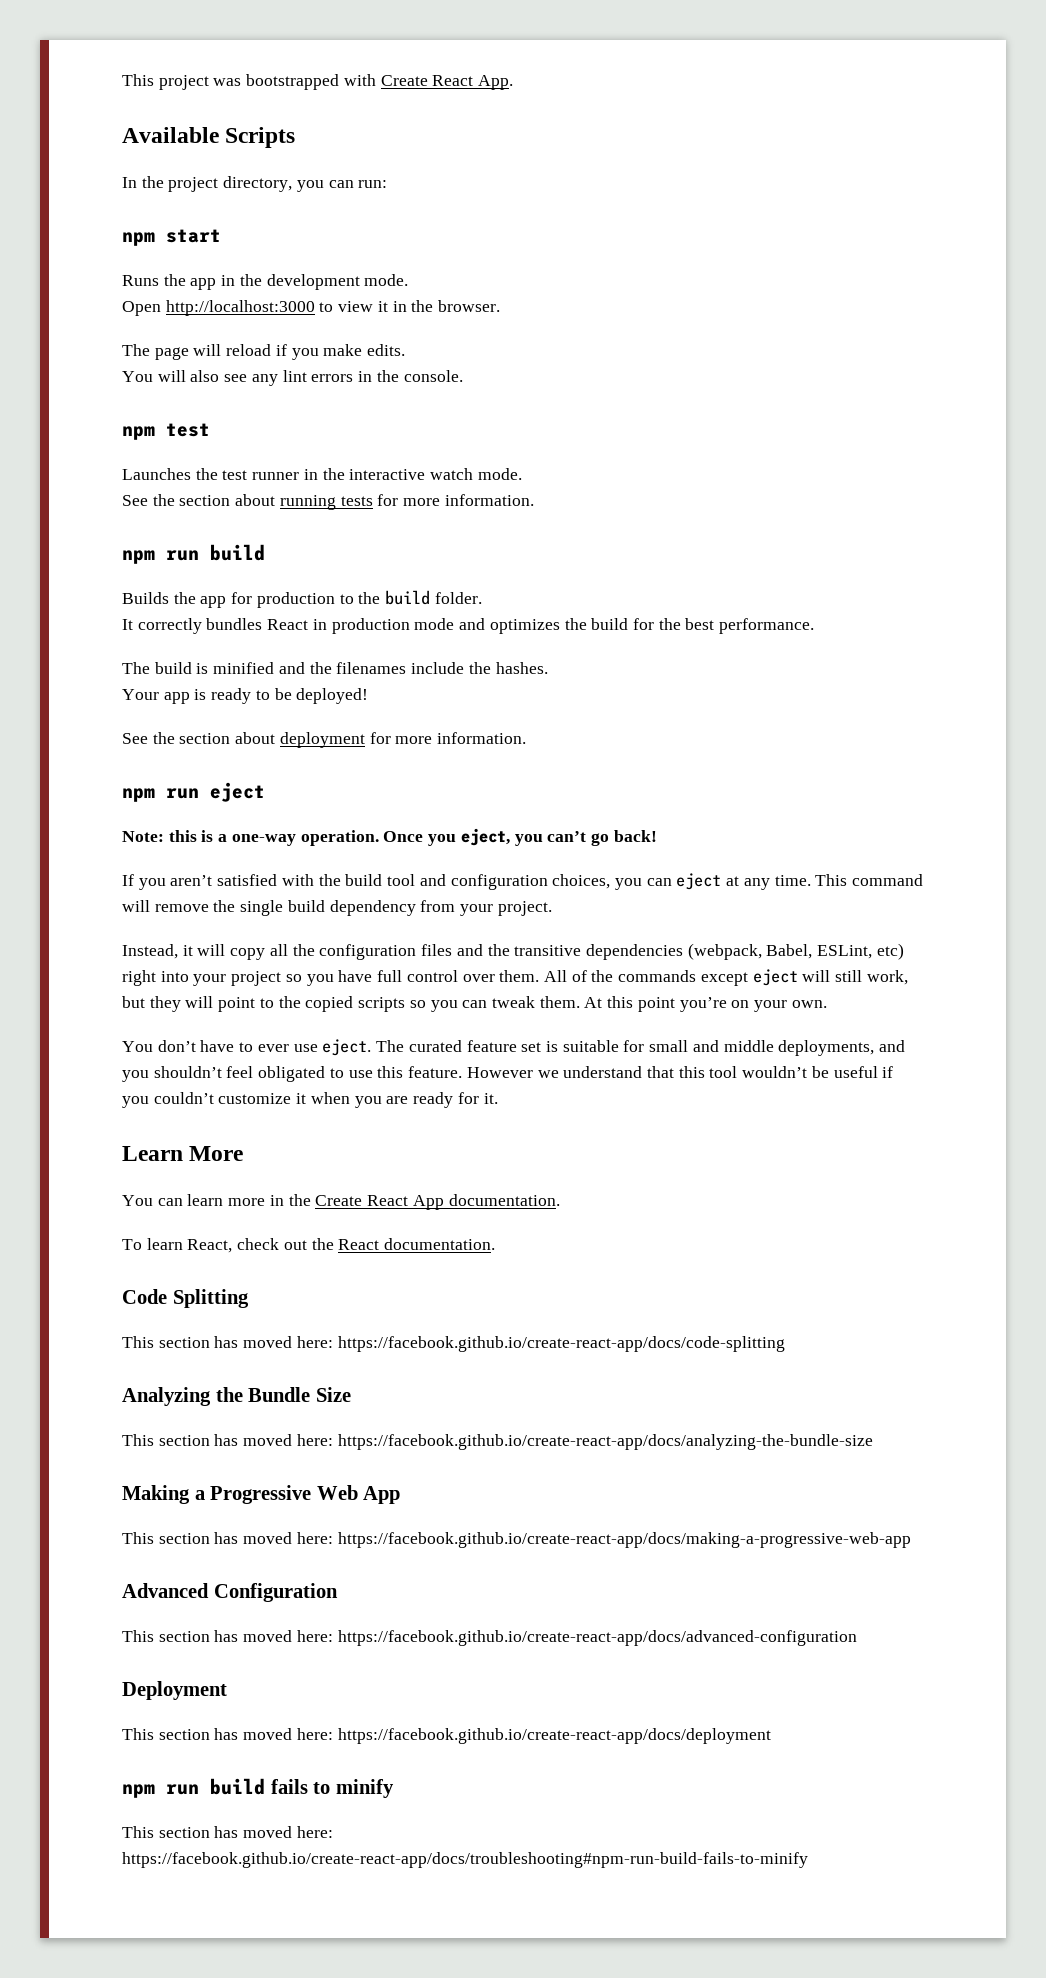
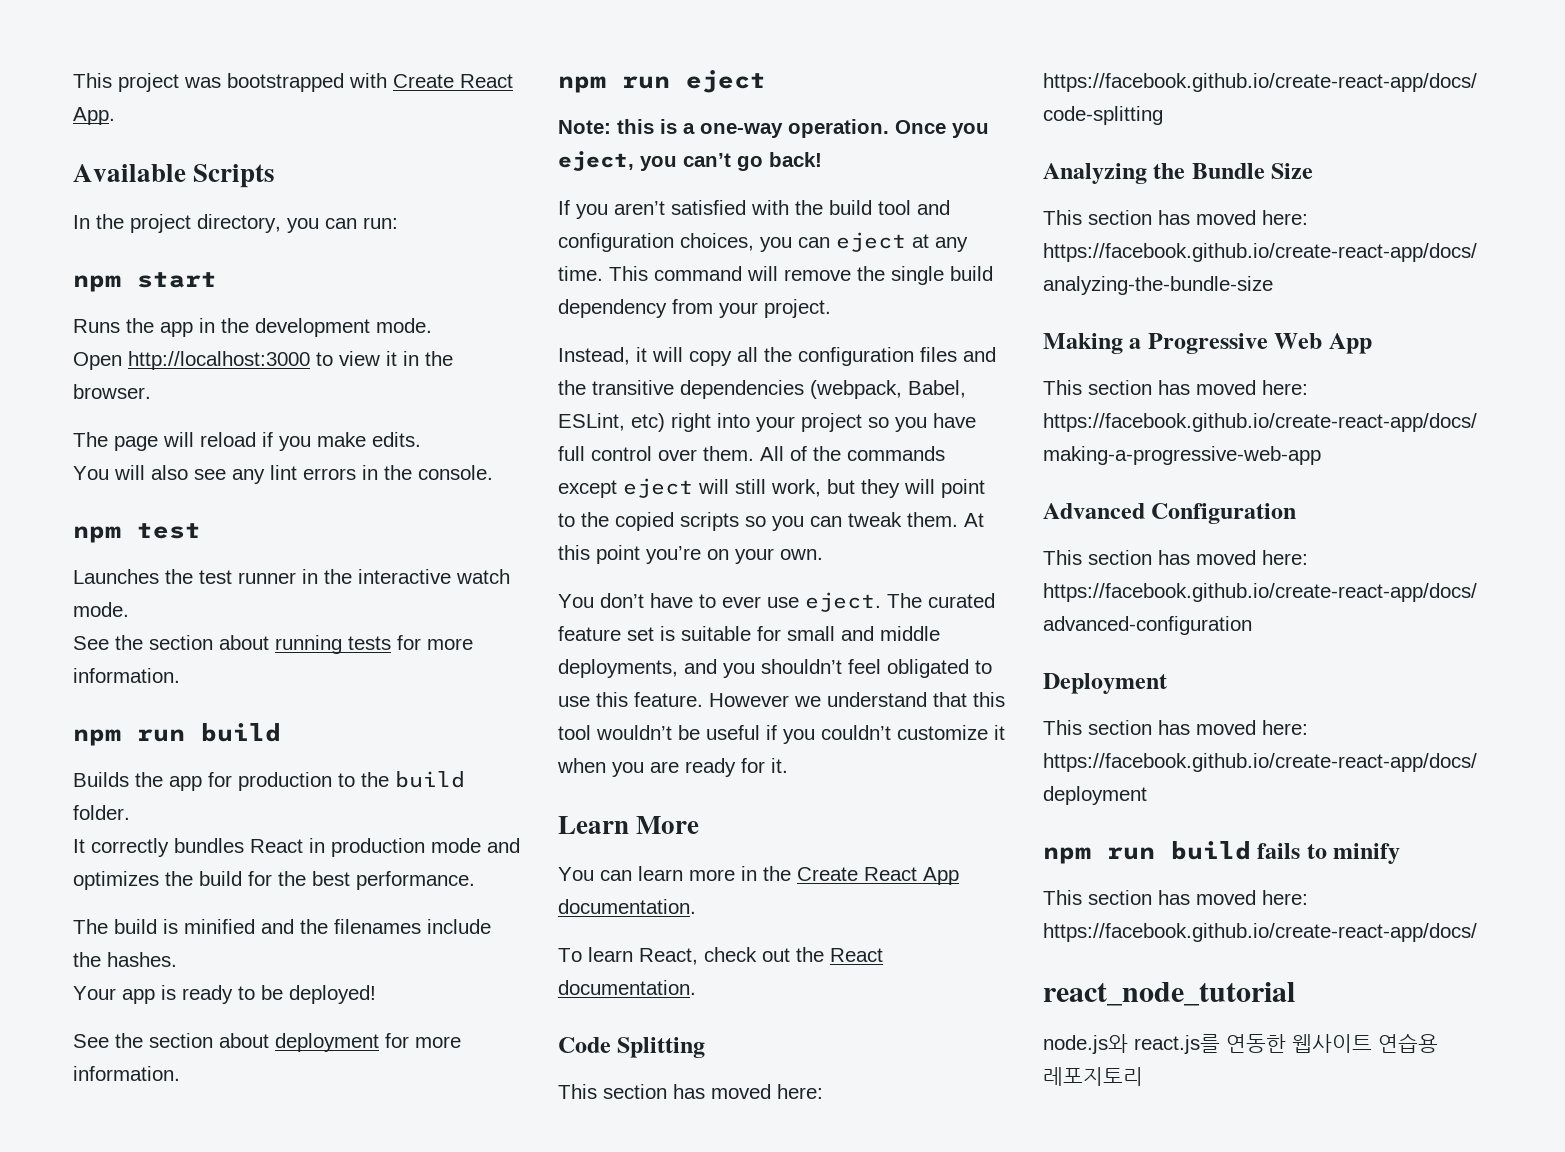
- This section has moved here: https://facebook.github.io/create-react-app/docs/troubleshooting#npm-run-build-fails-to-minify
+ This section has moved here: https://facebook.github.io/create-react-app/docs/
+ react_node_tutorial
+ node.js와 react.js를 연동한 웹사이트 연습용 레포지토리

